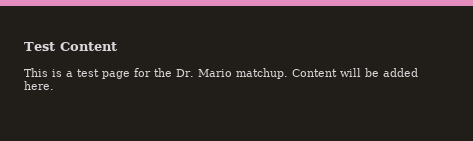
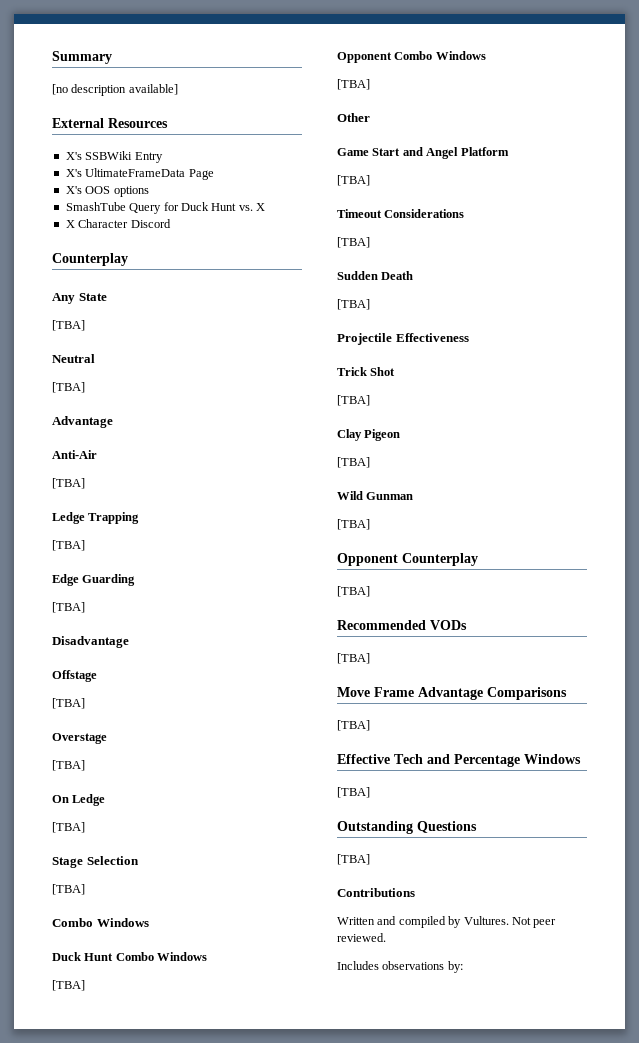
- Test Content
- This is a test page for the Dr. Mario matchup. Content will be added here.
+ Summary
+ [no description available]
+ External Resources
+ X's SSBWiki Entry
+ X's UltimateFrameData Page
+ X's OOS options
+ SmashTube Query for Duck Hunt vs. X
+ X Character Discord
+ Counterplay
+ Any State
+ [TBA]
+ Neutral
+ [TBA]
+ Advantage
+ Anti-Air
+ [TBA]
+ Ledge Trapping
+ [TBA]
+ Edge Guarding
+ [TBA]
+ Disadvantage
+ Offstage
+ [TBA]
+ Overstage
+ [TBA]
+ On Ledge
+ [TBA]
+ Stage Selection
+ [TBA]
+ Combo Windows
+ Duck Hunt Combo Windows
+ [TBA]
+ Opponent Combo Windows
+ [TBA]
+ Other
+ Game Start and Angel Platform
+ [TBA]
+ Timeout Considerations
+ [TBA]
+ Sudden Death
+ [TBA]
+ Projectile Effectiveness
+ Trick Shot
+ [TBA]
+ Clay Pigeon
+ [TBA]
+ Wild Gunman
+ [TBA]
+ Opponent Counterplay
+ [TBA]
+ Recommended VODs
+ [TBA]
+ Move Frame Advantage Comparisons
+ [TBA]
+ Effective Tech and Percentage Windows
+ [TBA]
+ Outstanding Questions
+ [TBA]
+ Contributions
+ Written and compiled by Vultures. Not peer reviewed.
+ Includes observations by:

